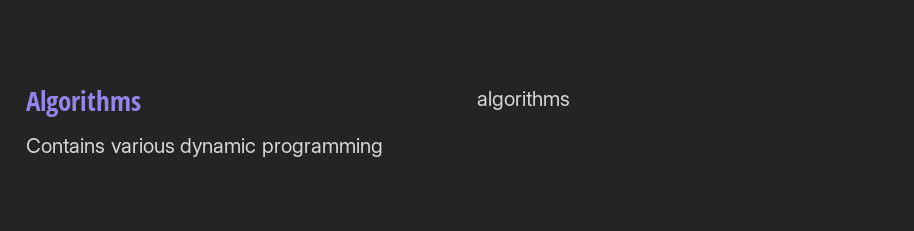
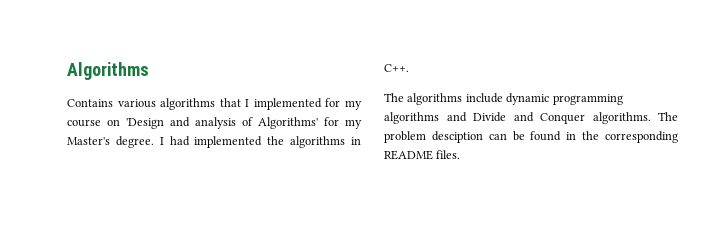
- Contains various dynamic programming algorithms
+ Contains various algorithms that I implemented for my course on 'Design and analysis of Algorithms' for my Master's degree. I had implemented the algorithms in C++.
+ The algorithms include dynamic programming algorithms and Divide and Conquer algorithms. The problem desciption can be found in the corresponding README files.

